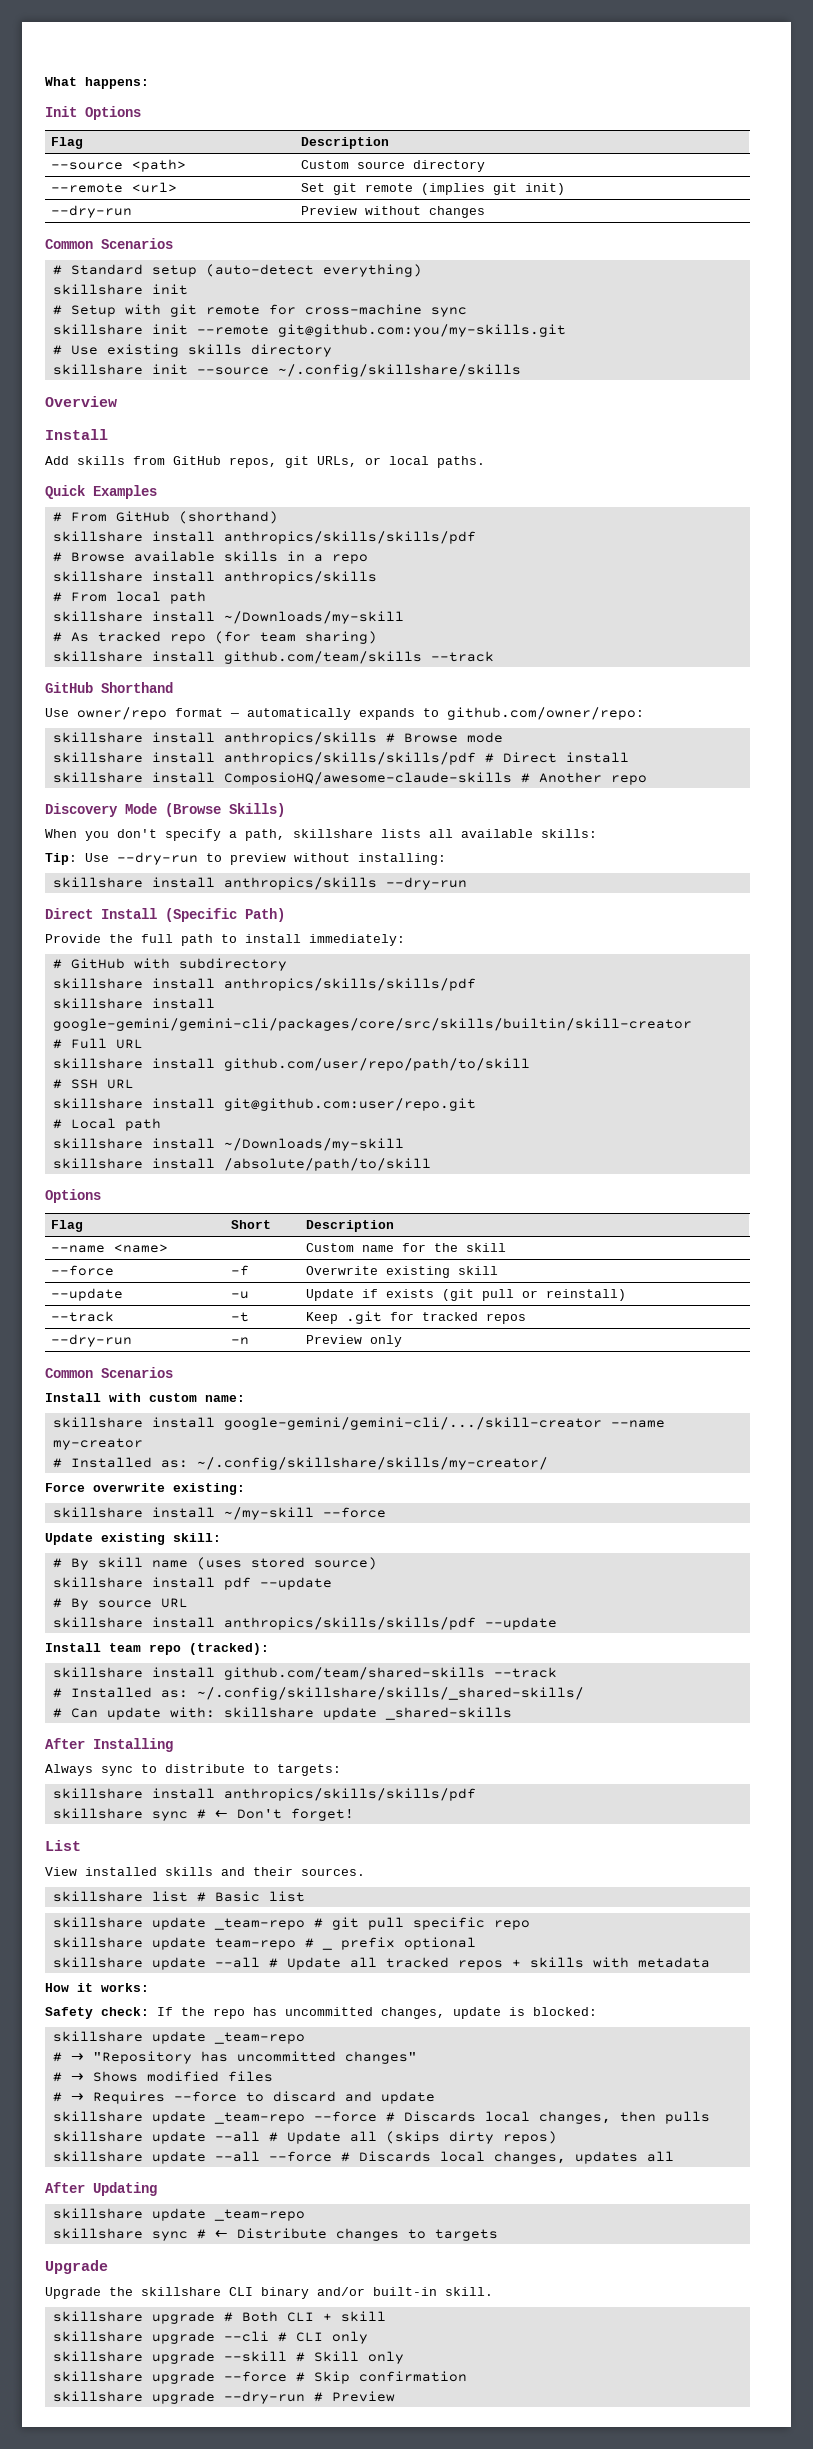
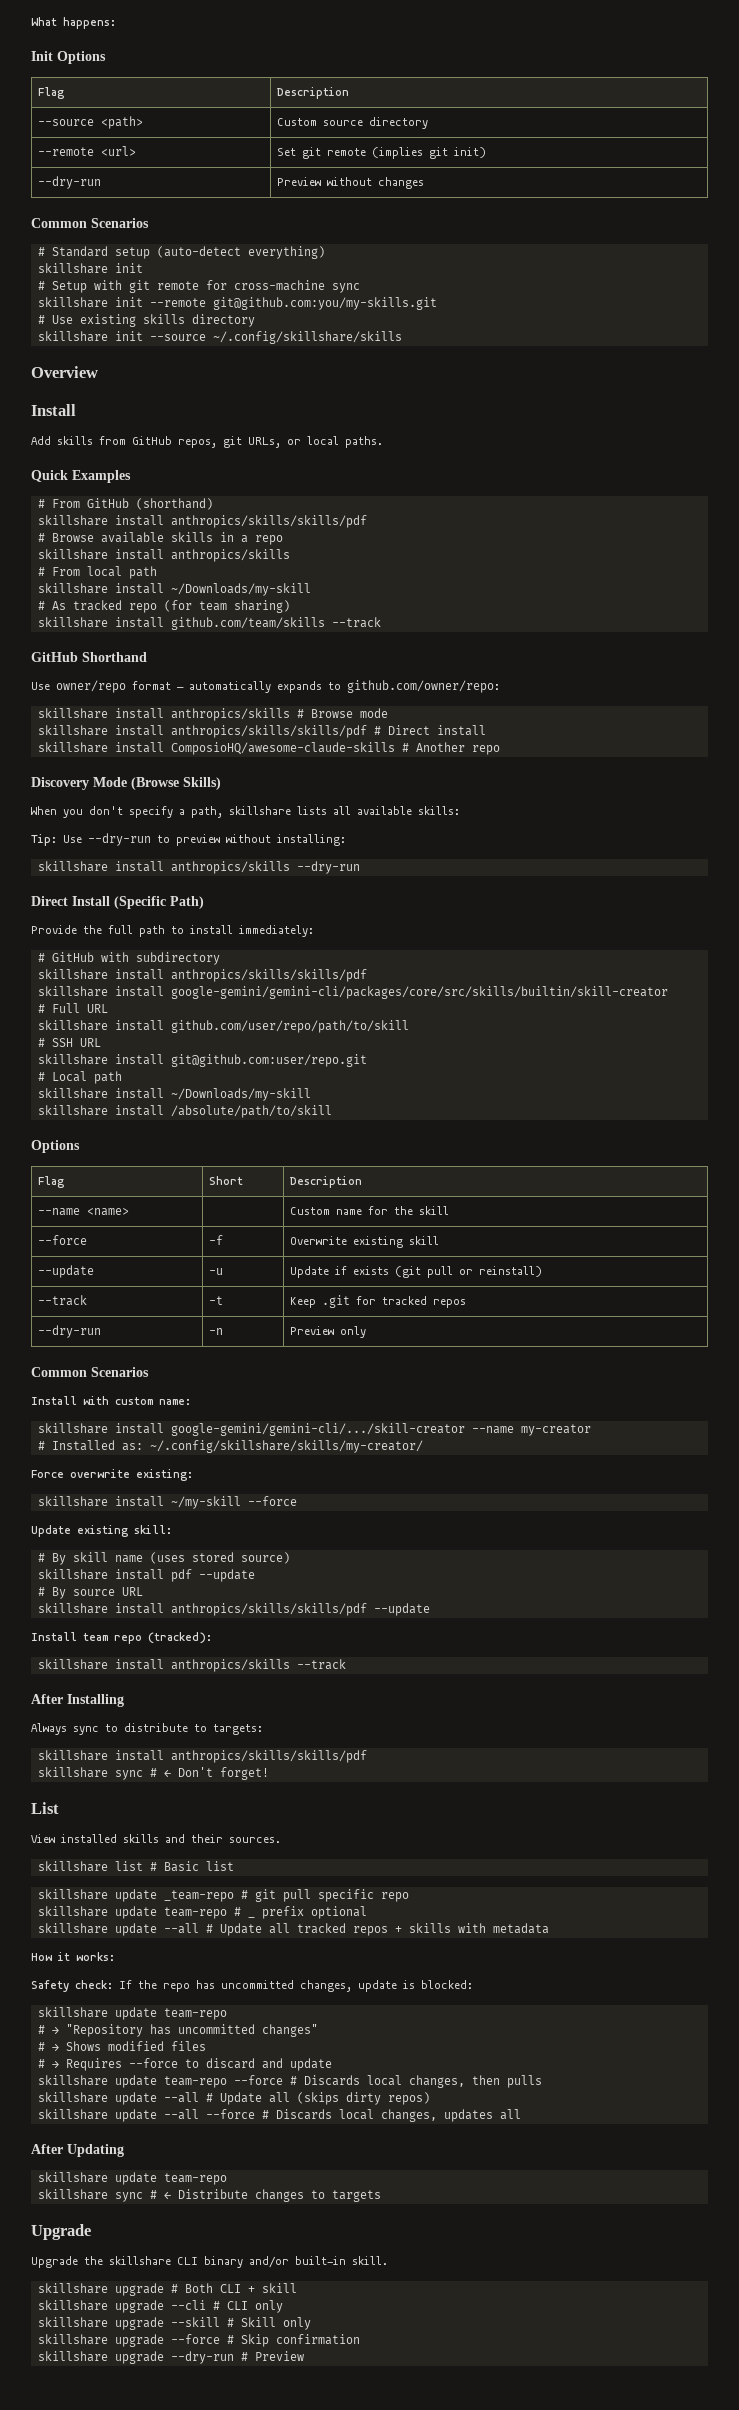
- skillshare install github.com/team/shared-skills --track
- # Installed as: ~/.config/skillshare/skills/_shared-skills/
- # Can update with: skillshare update _shared-skills
+ skillshare install anthropics/skills --track
  Safety check: If the repo has uncommitted changes, update is blocked:
- skillshare update _team-repo
+ skillshare update team-repo
- skillshare update _team-repo --force # Discards local changes, then pulls
+ skillshare update team-repo --force # Discards local changes, then pulls
  After Updating
- skillshare update _team-repo
+ skillshare update team-repo

